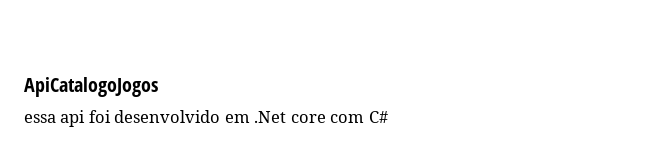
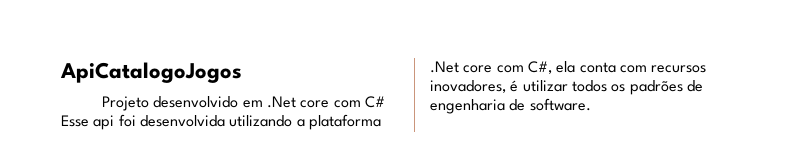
- essa api foi desenvolvido em .Net core com C#
+ Projeto desenvolvido em .Net core com C# Esse api foi desenvolvida utilizando a plataforma .Net core com C#, ela conta com recursos inovadores, é utilizar todos os padrões de engenharia de software.

